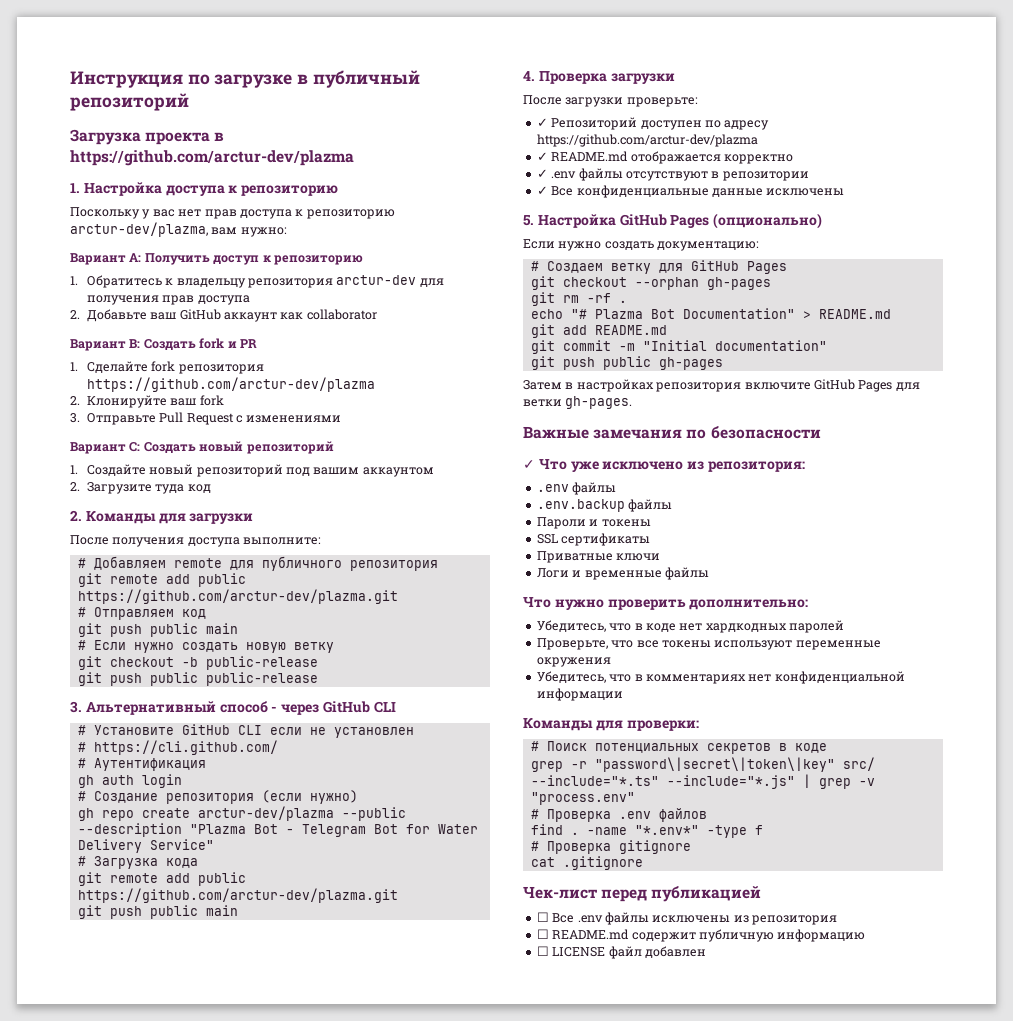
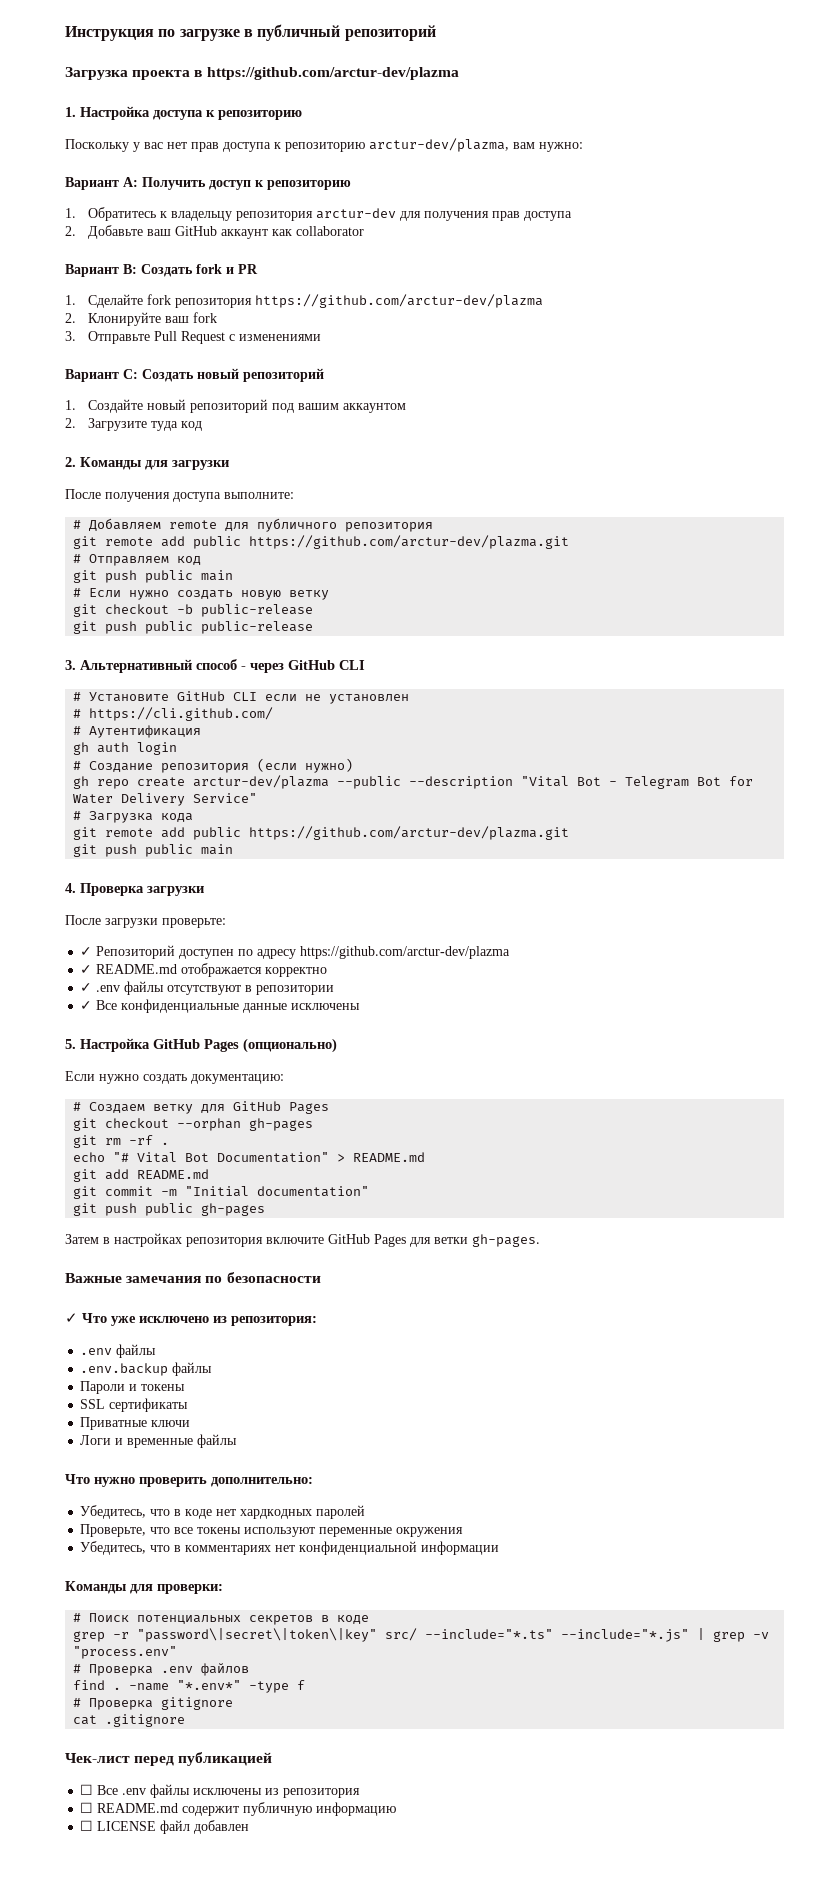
- gh repo create arctur-dev/plazma --public --description "Plazma Bot - Telegram Bot for Water Delivery Service"
+ gh repo create arctur-dev/plazma --public --description "Vital Bot - Telegram Bot for Water Delivery Service"
- echo "# Plazma Bot Documentation" > README.md
+ echo "# Vital Bot Documentation" > README.md

